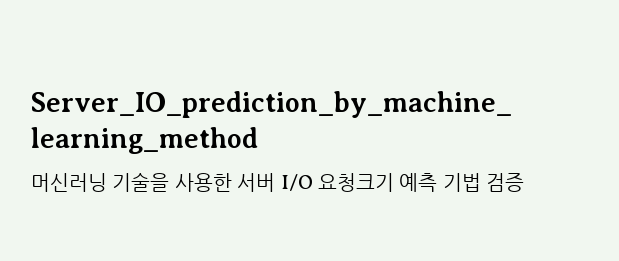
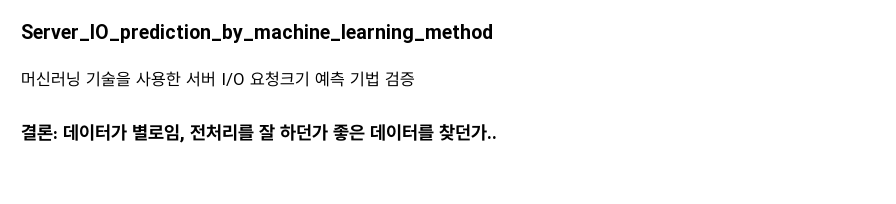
+ 결론: 데이터가 별로임, 전처리를 잘 하던가 좋은 데이터를 찾던가..

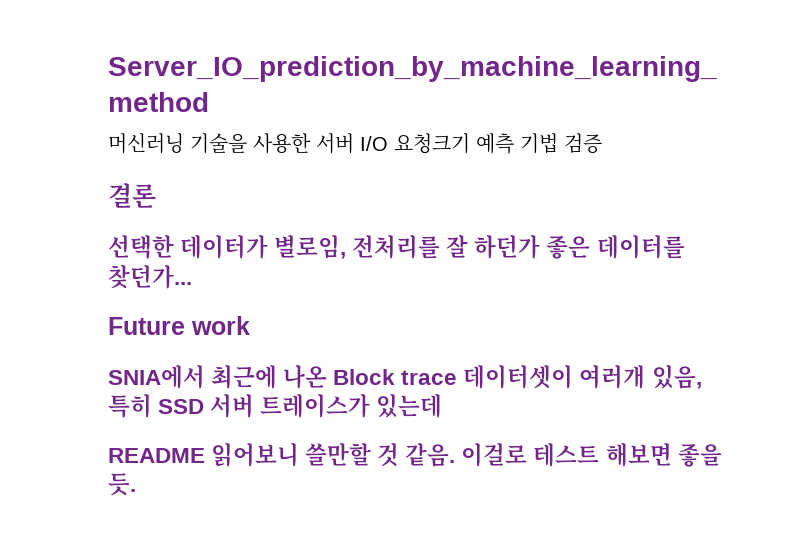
- 결론: 데이터가 별로임, 전처리를 잘 하던가 좋은 데이터를 찾던가..
+ 결론
+ 선택한 데이터가 별로임, 전처리를 잘 하던가 좋은 데이터를 찾던가...
+ Future work
+ SNIA에서 최근에 나온 Block trace 데이터셋이 여러개 있음, 특히 SSD 서버 트레이스가 있는데
+ README 읽어보니 쓸만할 것 같음. 이걸로 테스트 해보면 좋을 듯.

